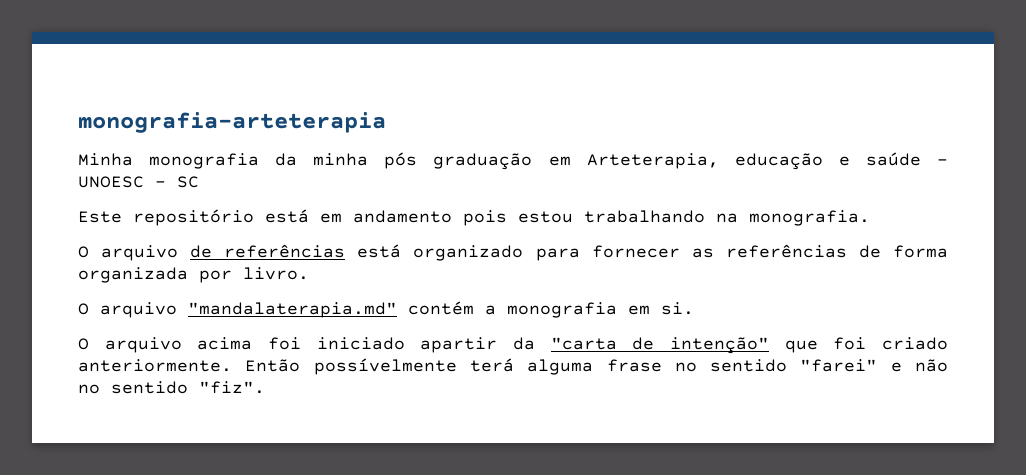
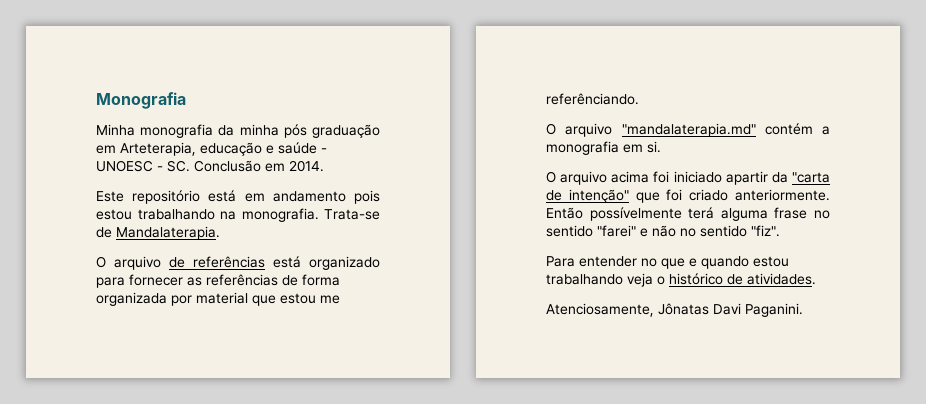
- monografia-arteterapia
+ Monografia
- Minha monografia da minha pós graduação em Arteterapia, educação e saúde - UNOESC - SC
+ Minha monografia da minha pós graduação em Arteterapia, educação e saúde - UNOESC - SC. Conclusão em 2014.
+ Trata-se de Mandalaterapia.
- O arquivo de referências está organizado para fornecer as referências de forma organizada por livro.
+ O arquivo de referências está organizado para fornecer as referências de forma organizada por material que estou me referênciando.
+ Para entender no que e quando estou trabalhando veja o histórico de atividades.
+ Atenciosamente, Jônatas Davi Paganini.

